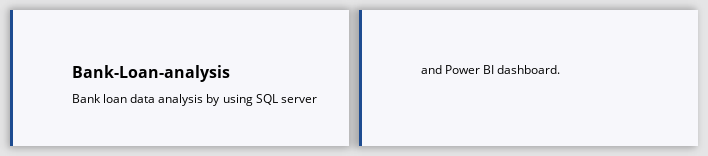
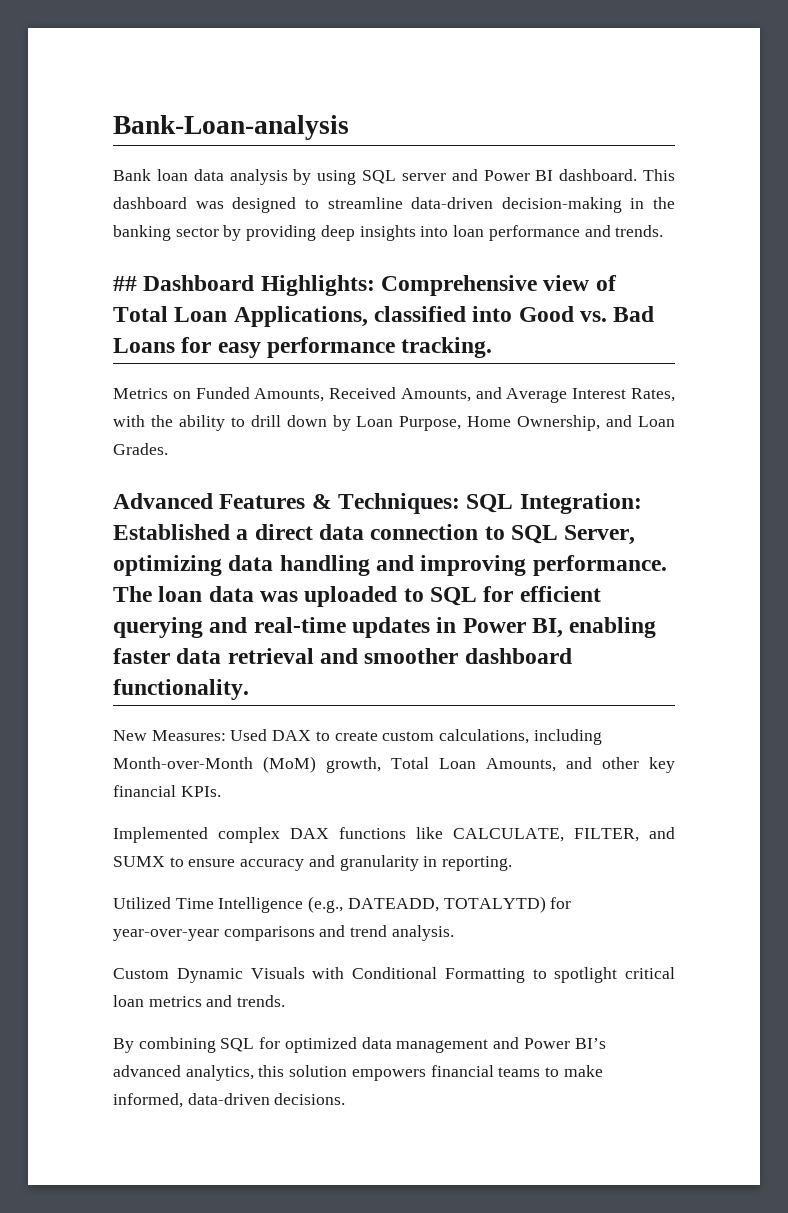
+ This dashboard was designed to streamline data-driven decision-making in the banking sector by providing deep insights into loan performance and trends.
+ ## Dashboard Highlights: Comprehensive view of Total Loan Applications, classified into Good vs. Bad Loans for easy performance tracking.
+ Metrics on Funded Amounts, Received Amounts, and Average Interest Rates, with the ability to drill down by Loan Purpose, Home Ownership, and Loan Grades.
+ Advanced Features & Techniques: SQL Integration: Established a direct data connection to SQL Server, optimizing data handling and improving performance. The loan data was uploaded to SQL for efficient querying and real-time updates in Power BI, enabling faster data retrieval and smoother dashboard functionality.
+ New Measures: Used DAX to create custom calculations, including Month-over-Month (MoM) growth, Total Loan Amounts, and other key financial KPIs.
+ Implemented complex DAX functions like CALCULATE, FILTER, and SUMX to ensure accuracy and granularity in reporting.
+ Utilized Time Intelligence (e.g., DATEADD, TOTALYTD) for year-over-year comparisons and trend analysis.
+ Custom Dynamic Visuals with Conditional Formatting to spotlight critical loan metrics and trends.
+ By combining SQL for optimized data management and Power BI’s advanced analytics, this solution empowers financial teams to make informed, data-driven decisions.

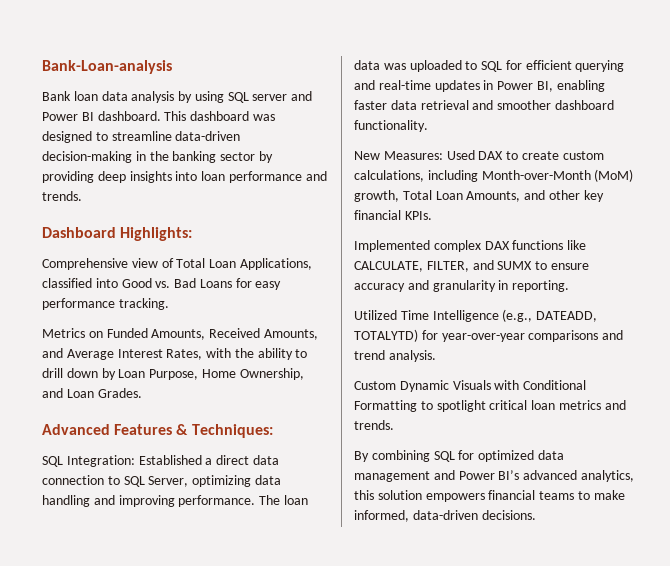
- ## Dashboard Highlights: Comprehensive view of Total Loan Applications, classified into Good vs. Bad Loans for easy performance tracking.
+ Dashboard Highlights:
+ Comprehensive view of Total Loan Applications, classified into Good vs. Bad Loans for easy performance tracking.
- Advanced Features & Techniques: SQL Integration: Established a direct data connection to SQL Server, optimizing data handling and improving performance.
+ Advanced Features & Techniques:
+ SQL Integration: Established a direct data connection to SQL Server, optimizing data handling and improving performance.

